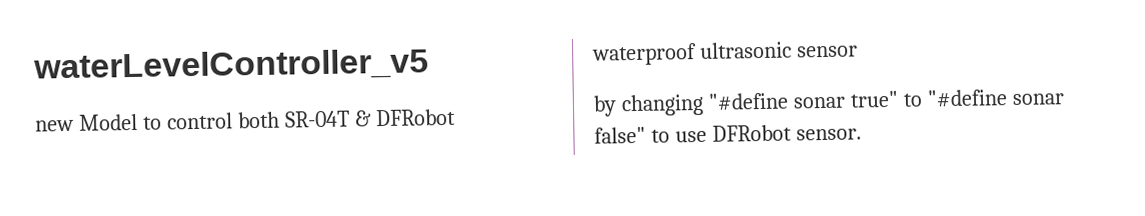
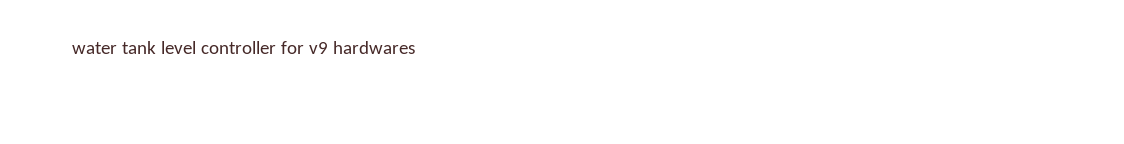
- waterLevelController_v5
- new Model to control both SR-04T & DFRobot waterproof ultrasonic sensor
- by changing "#define sonar true" to "#define sonar false" to use DFRobot sensor.
+ water tank level controller for v9 hardwares

